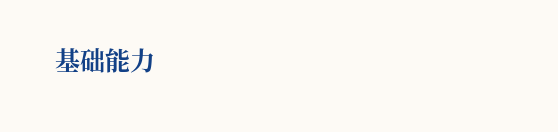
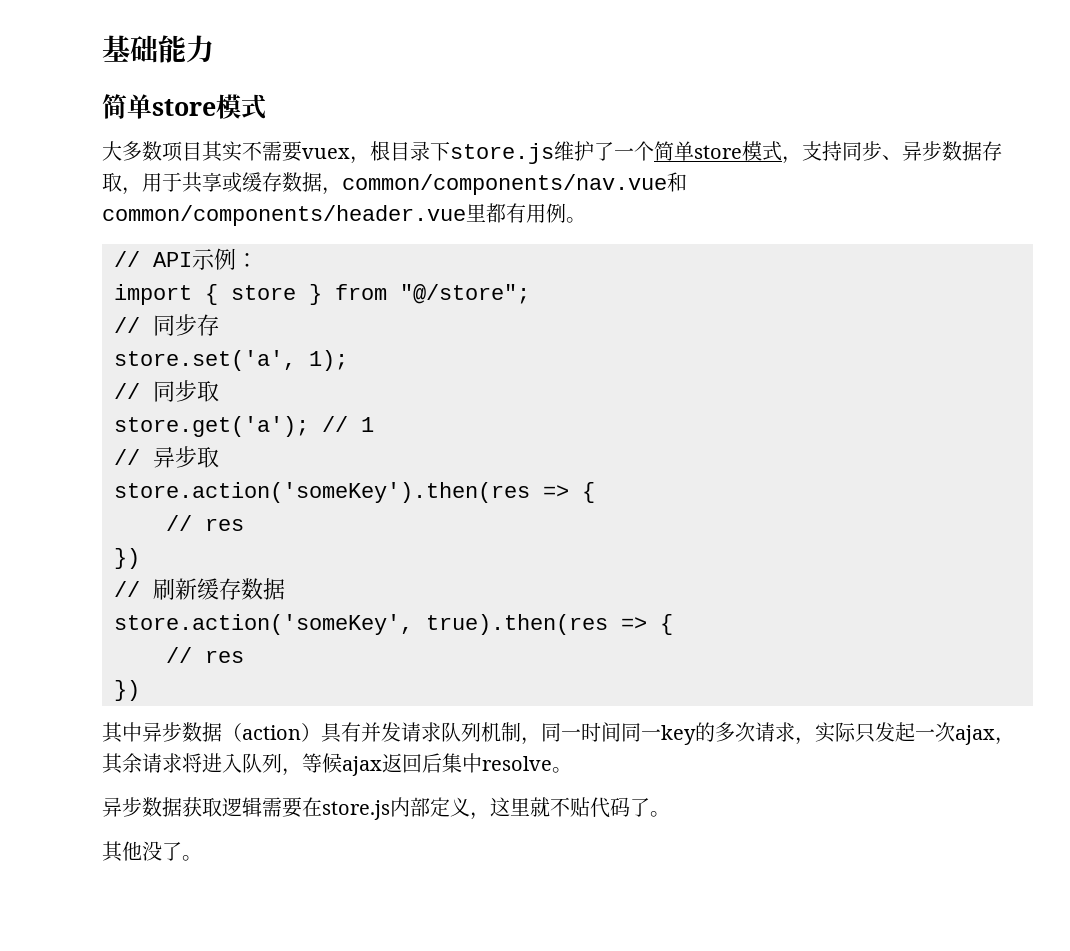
  基础能力
+ 简单store模式
+ 大多数项目其实不需要vuex，根目录下store.js维护了一个简单store模式，支持同步、异步数据存取，用于共享或缓存数据，common/components/nav.vue和common/components/header.vue里都有用例。
+ // API示例：
+ import { store } from "@/store";
+ // 同步存
+ store.set('a', 1);
+ // 同步取
+ store.get('a'); // 1
+ // 异步取
+ store.action('someKey').then(res => {
+ // res
+ })
+ // 刷新缓存数据
+ store.action('someKey', true).then(res => {
+ // res
+ })
+ 其中异步数据（action）具有并发请求队列机制，同一时间同一key的多次请求，实际只发起一次ajax，其余请求将进入队列，等候ajax返回后集中resolve。
+ 异步数据获取逻辑需要在store.js内部定义，这里就不贴代码了。
+ 其他没了。

